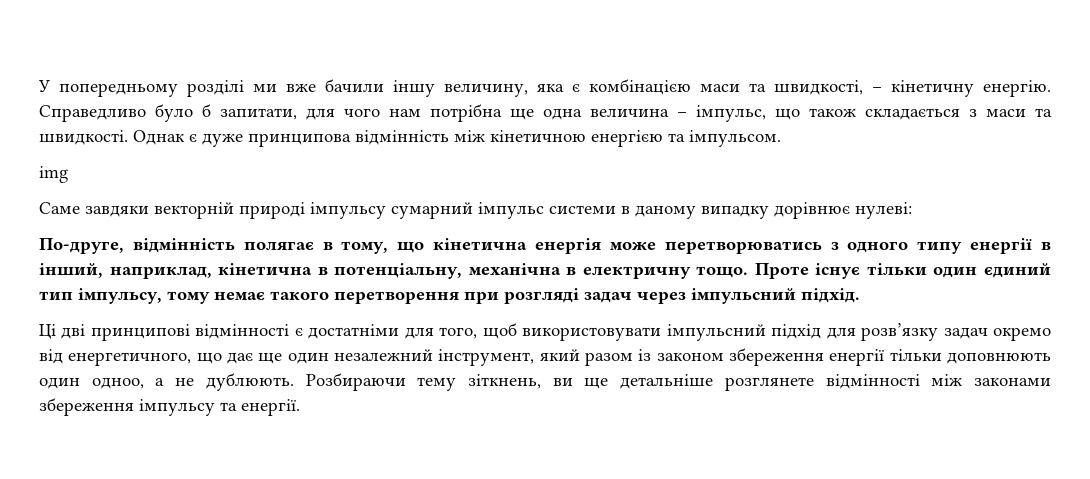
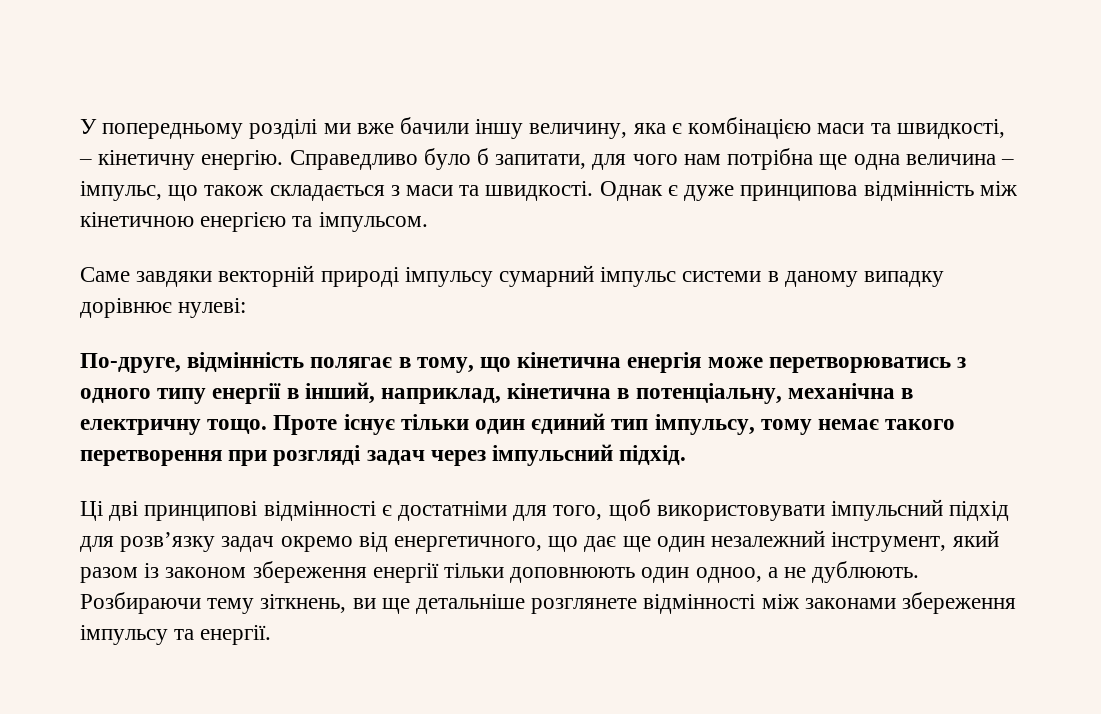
- img

